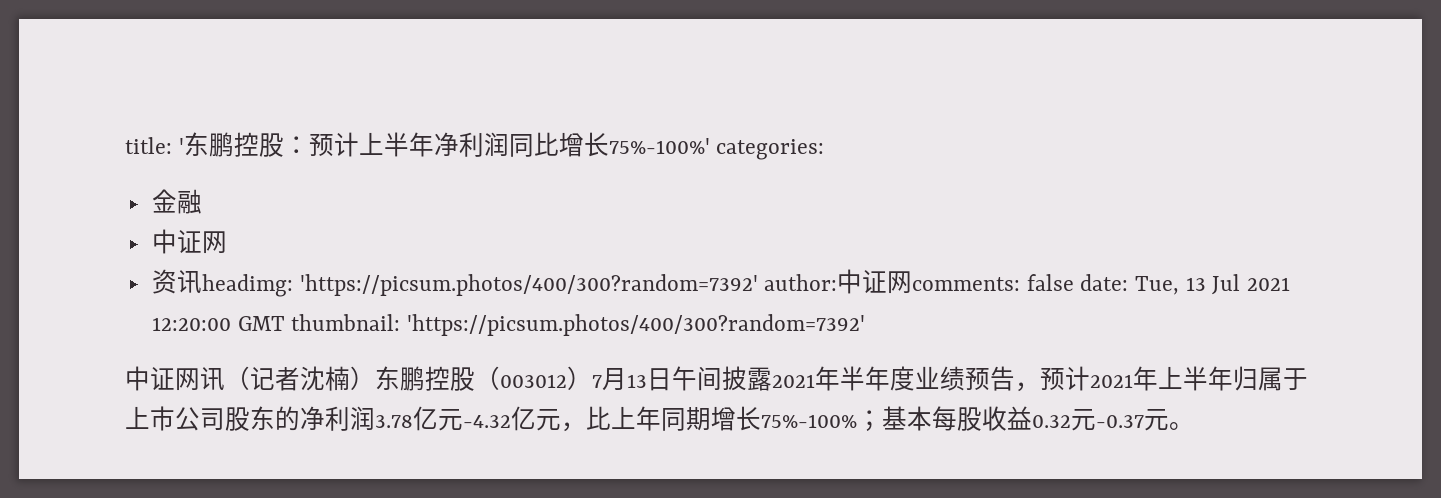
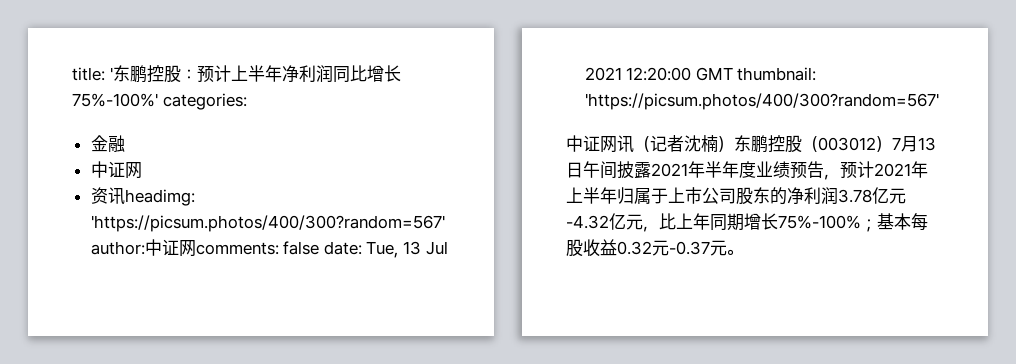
- 资讯headimg: 'https://picsum.photos/400/300?random=7392' author:中证网comments: false date: Tue, 13 Jul 2021 12:20:00 GMT thumbnail: 'https://picsum.photos/400/300?random=7392'
+ 资讯headimg: 'https://picsum.photos/400/300?random=567' author:中证网comments: false date: Tue, 13 Jul 2021 12:20:00 GMT thumbnail: 'https://picsum.photos/400/300?random=567'

